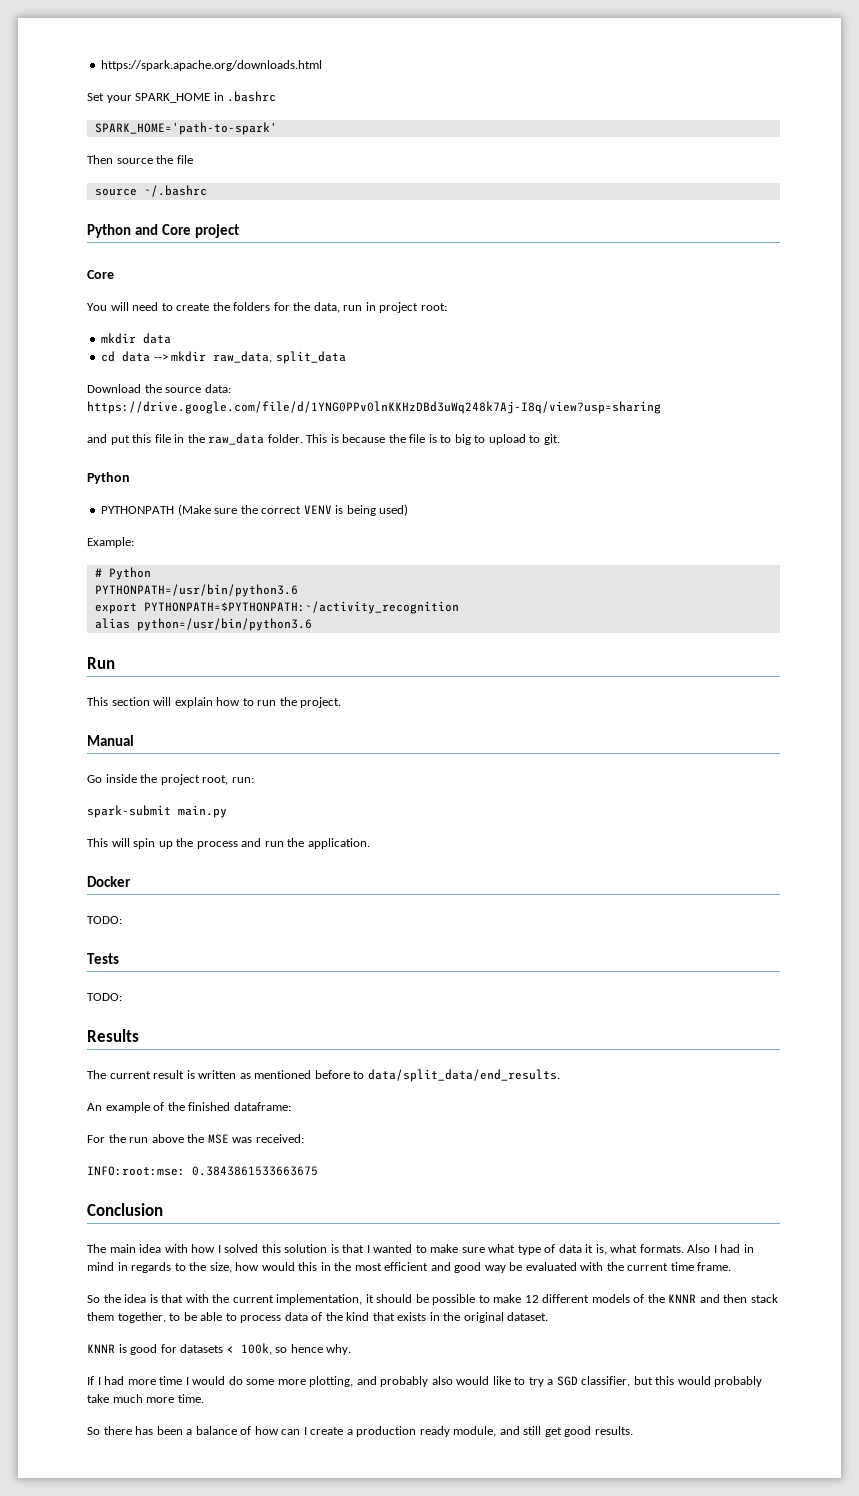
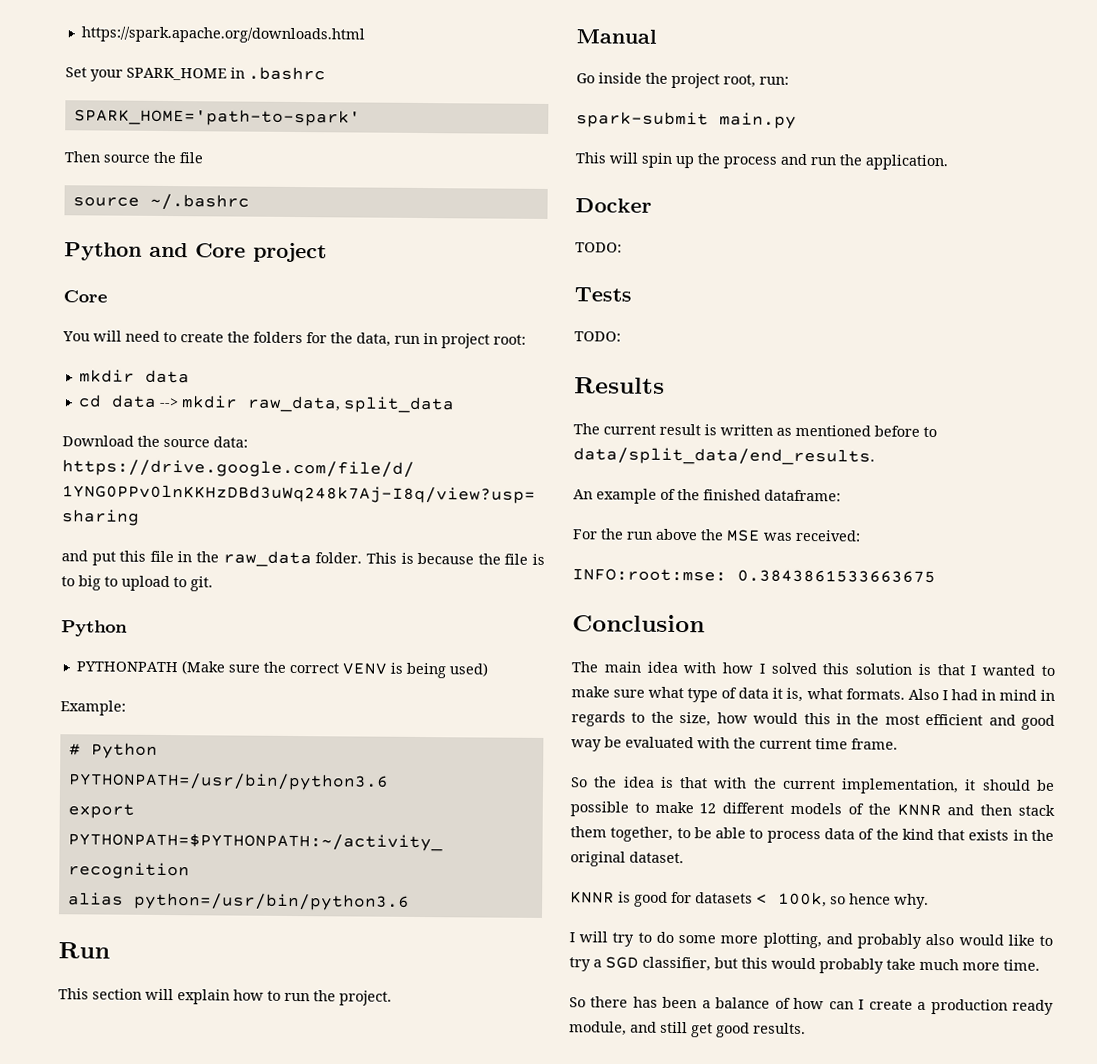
- If I had more time I would do some more plotting, and probably also would like to try a SGD classifier, but this would probably take much more time.
+ I will try to do some more plotting, and probably also would like to try a SGD classifier, but this would probably take much more time.

